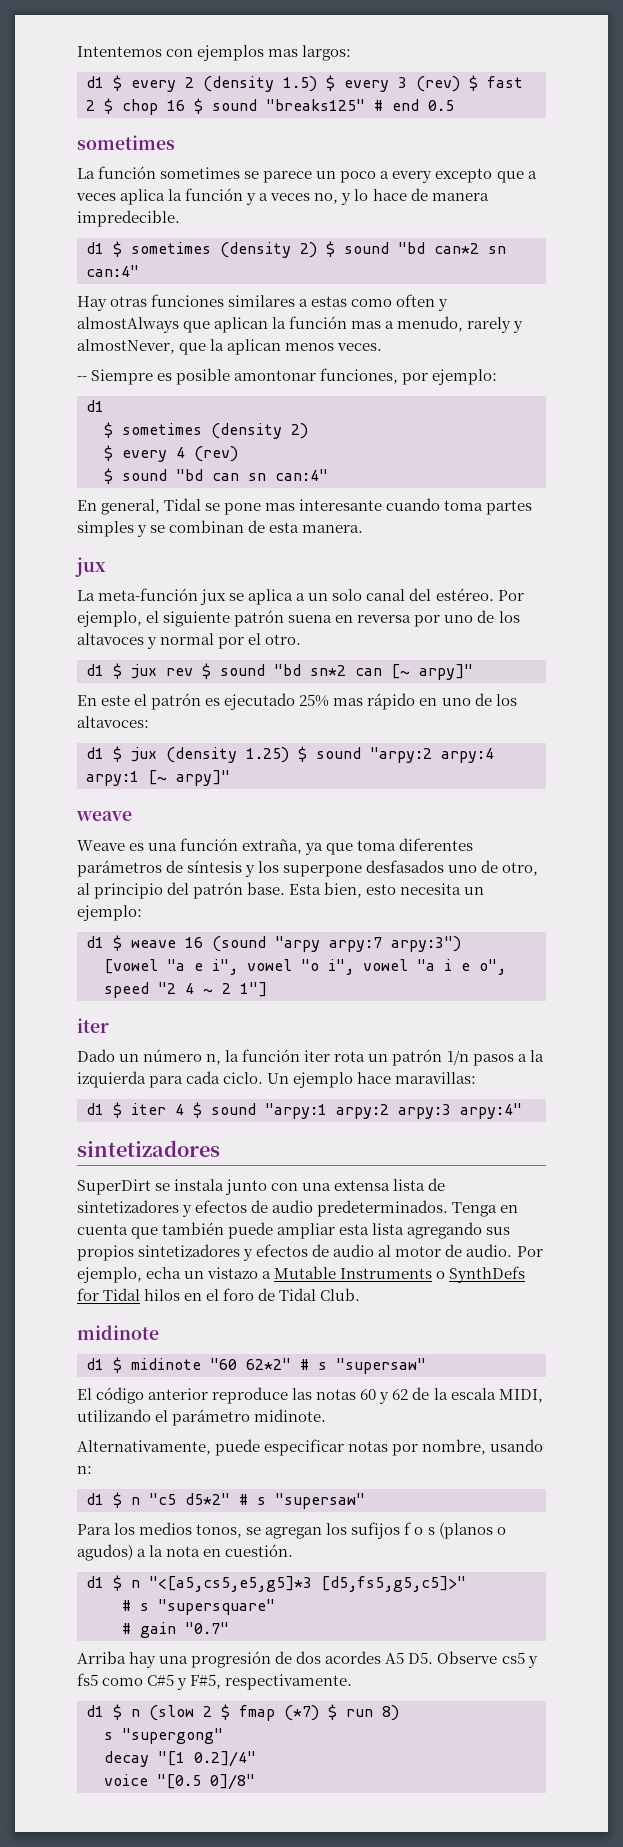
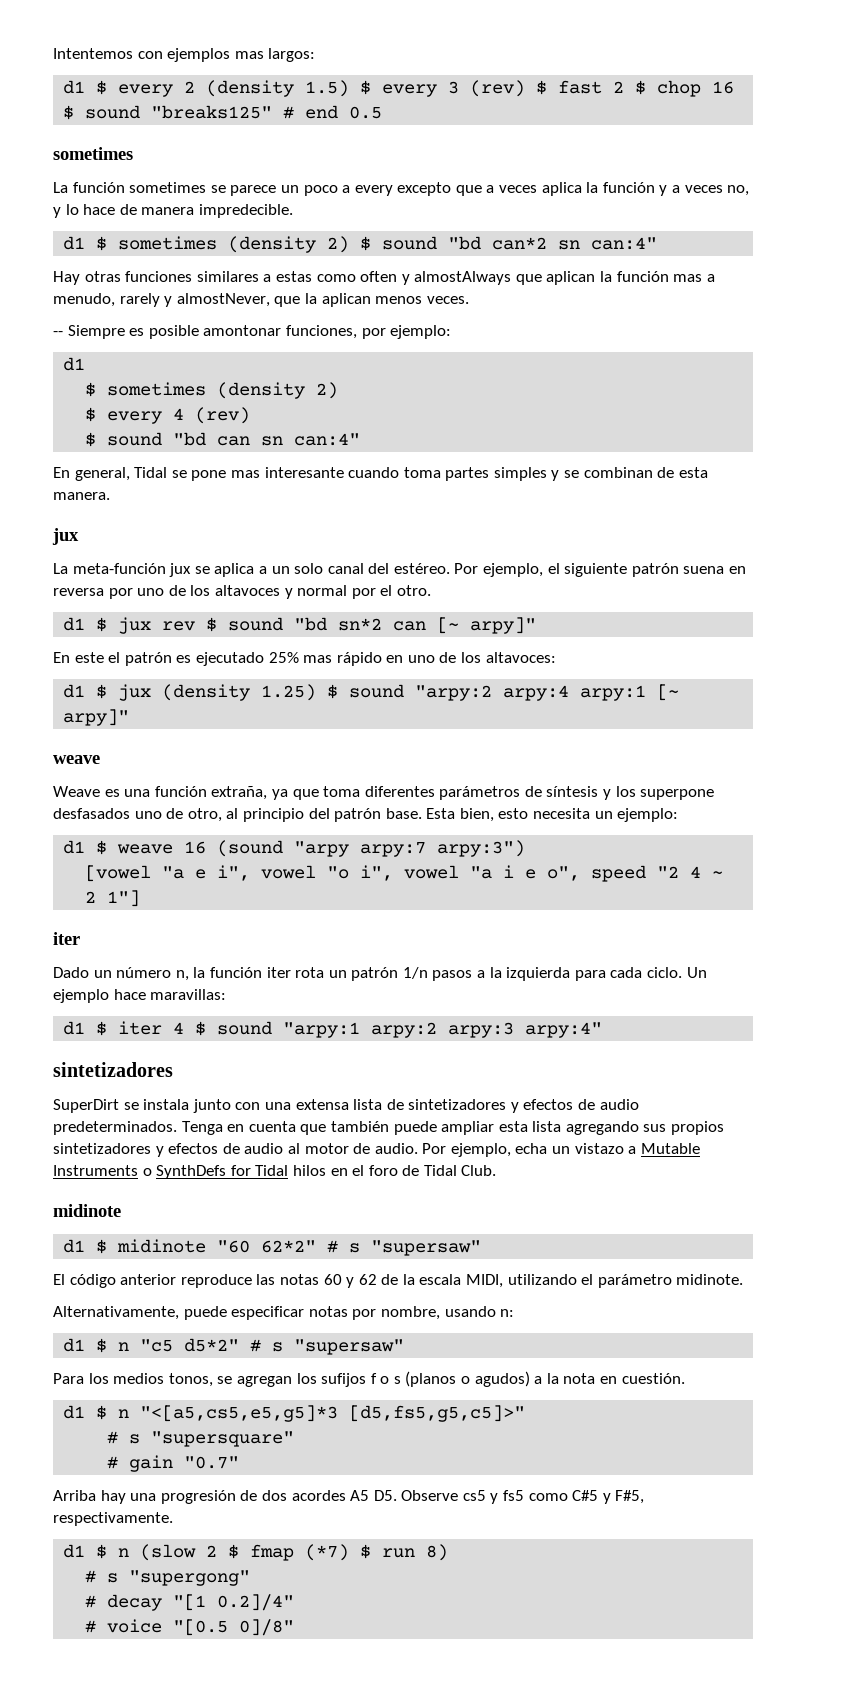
- s "supergong"
+ # s "supergong"
- decay "[1 0.2]/4"
+ # decay "[1 0.2]/4"
- voice "[0.5 0]/8"
+ # voice "[0.5 0]/8"

